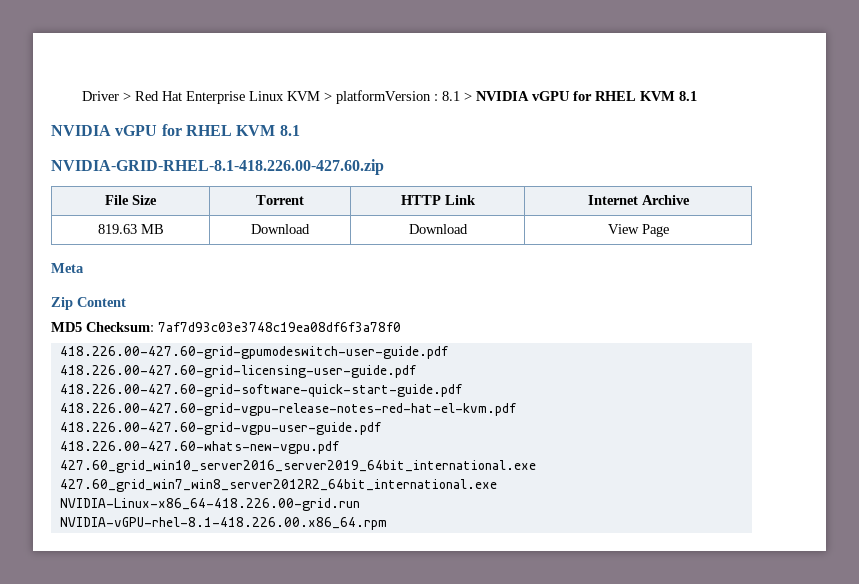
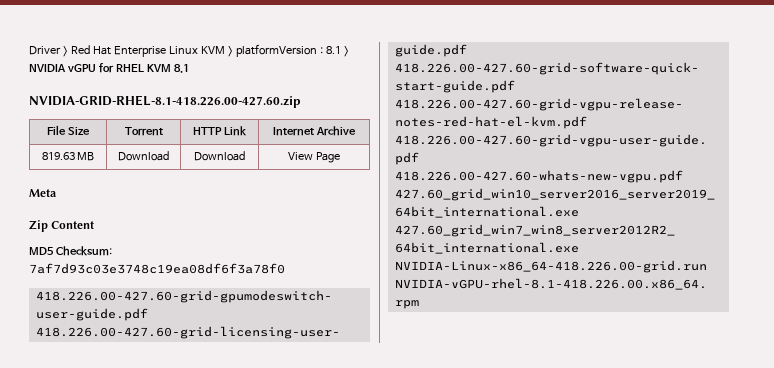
  Driver > Red Hat Enterprise Linux KVM > platformVersion : 8.1 > NVIDIA vGPU for RHEL KVM 8.1
- NVIDIA vGPU for RHEL KVM 8.1

